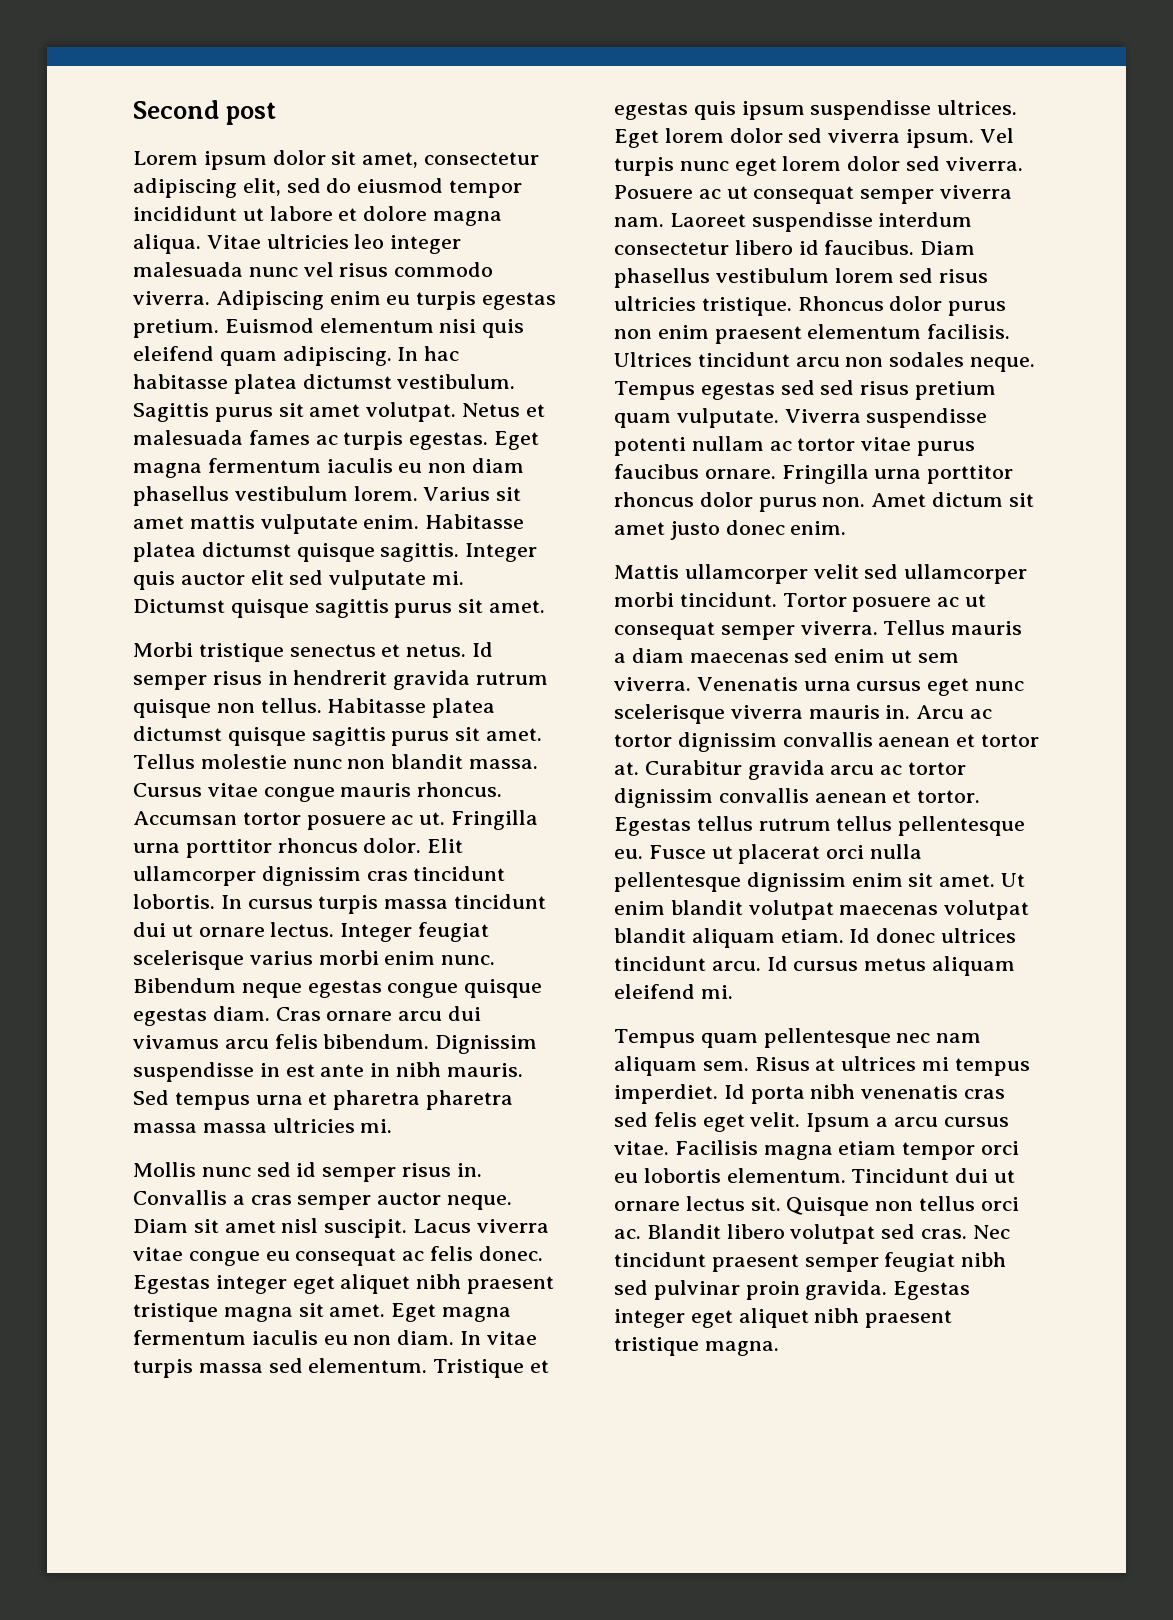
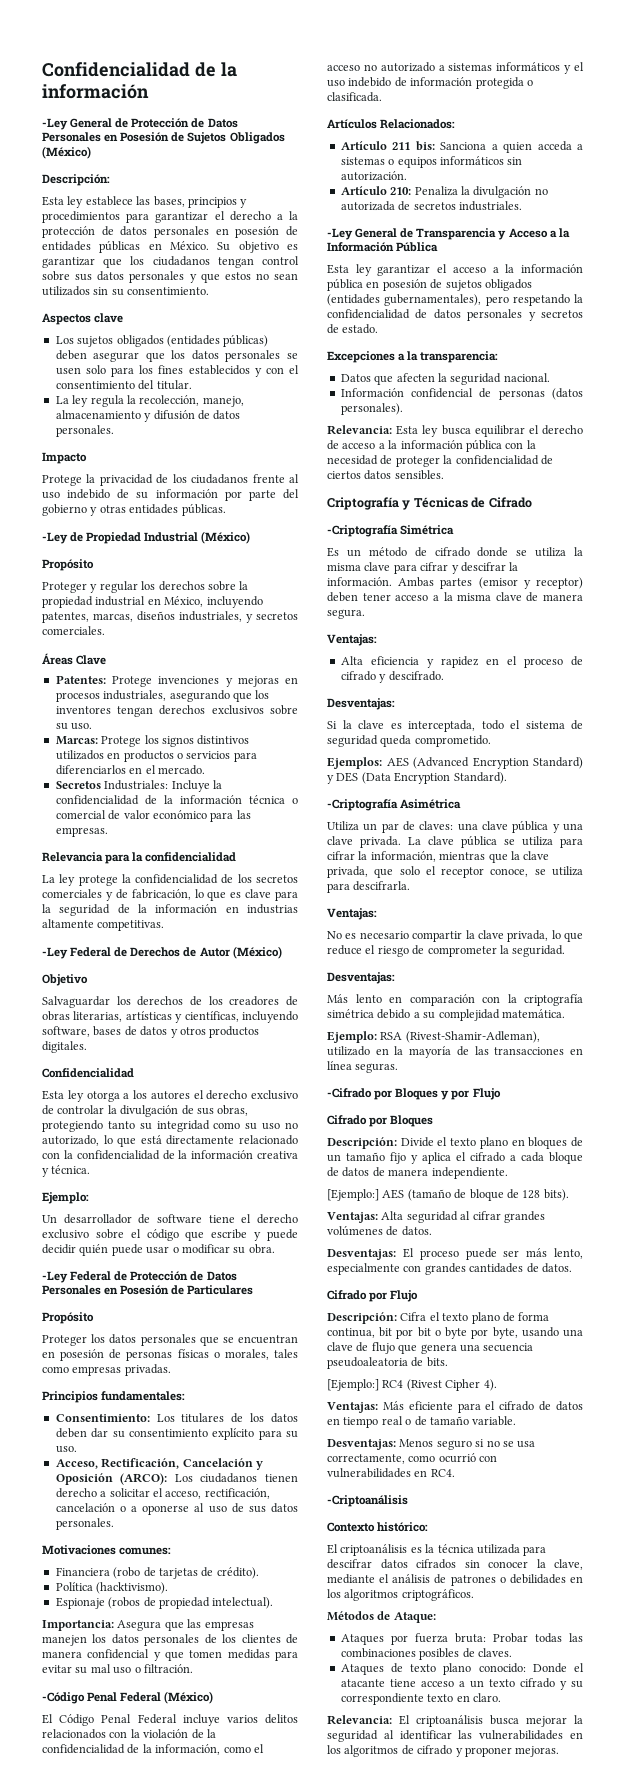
- Second post
- Lorem ipsum dolor sit amet, consectetur adipiscing elit, sed do eiusmod tempor incididunt ut labore et dolore magna aliqua. Vitae ultricies leo integer malesuada nunc vel risus commodo viverra. Adipiscing enim eu turpis egestas pretium. Euismod elementum nisi quis eleifend quam adipiscing. In hac habitasse platea dictumst vestibulum. Sagittis purus sit amet volutpat. Netus et malesuada fames ac turpis egestas. Eget magna fermentum iaculis eu non diam phasellus vestibulum lorem. Varius sit amet mattis vulputate enim. Habitasse platea dictumst quisque sagittis. Integer quis auctor elit sed vulputate mi. Dictumst quisque sagittis purus sit amet.
- Morbi tristique senectus et netus. Id semper risus in hendrerit gravida rutrum quisque non tellus. Habitasse platea dictumst quisque sagittis purus sit amet. Tellus molestie nunc non blandit massa. Cursus vitae congue mauris rhoncus. Accumsan tortor posuere ac ut. Fringilla urna porttitor rhoncus dolor. Elit ullamcorper dignissim cras tincidunt lobortis. In cursus turpis massa tincidunt dui ut ornare lectus. Integer feugiat scelerisque varius morbi enim nunc. Bibendum neque egestas congue quisque egestas diam. Cras ornare arcu dui vivamus arcu felis bibendum. Dignissim suspendisse in est ante in nibh mauris. Sed tempus urna et pharetra pharetra massa massa ultricies mi.
- Mollis nunc sed id semper risus in. Convallis a cras semper auctor neque. Diam sit amet nisl suscipit. Lacus viverra vitae congue eu consequat ac felis donec. Egestas integer eget aliquet nibh praesent tristique magna sit amet. Eget magna fermentum iaculis eu non diam. In vitae turpis massa sed elementum. Tristique et egestas quis ipsum suspendisse ultrices. Eget lorem dolor sed viverra ipsum. Vel turpis nunc eget lorem dolor sed viverra. Posuere ac ut consequat semper viverra nam. Laoreet suspendisse interdum consectetur libero id faucibus. Diam phasellus vestibulum lorem sed risus ultricies tristique. Rhoncus dolor purus non enim praesent elementum facilisis. Ultrices tincidunt arcu non sodales neque. Tempus egestas sed sed risus pretium quam vulputate. Viverra suspendisse potenti nullam ac tortor vitae purus faucibus ornare. Fringilla urna porttitor rhoncus dolor purus non. Amet dictum sit amet justo donec enim.
- Mattis ullamcorper velit sed ullamcorper morbi tincidunt. Tortor posuere ac ut consequat semper viverra. Tellus mauris a diam maecenas sed enim ut sem viverra. Venenatis urna cursus eget nunc scelerisque viverra mauris in. Arcu ac tortor dignissim convallis aenean et tortor at. Curabitur gravida arcu ac tortor dignissim convallis aenean et tortor. Egestas tellus rutrum tellus pellentesque eu. Fusce ut placerat orci nulla pellentesque dignissim enim sit amet. Ut enim blandit volutpat maecenas volutpat blandit aliquam etiam. Id donec ultrices tincidunt arcu. Id cursus metus aliquam eleifend mi.
- Tempus quam pellentesque nec nam aliquam sem. Risus at ultrices mi tempus imperdiet. Id porta nibh venenatis cras sed felis eget velit. Ipsum a arcu cursus vitae. Facilisis magna etiam tempor orci eu lobortis elementum. Tincidunt dui ut ornare lectus sit. Quisque non tellus orci ac. Blandit libero volutpat sed cras. Nec tincidunt praesent semper feugiat nibh sed pulvinar proin gravida. Egestas integer eget aliquet nibh praesent tristique magna.
+ Confidencialidad de la información
+ -Ley General de Protección de Datos Personales en Posesión de Sujetos Obligados (México)
+ Descripción:
+ Esta ley establece las bases, principios y procedimientos para garantizar el derecho a la protección de datos personales en posesión de entidades públicas en México. Su objetivo es garantizar que los ciudadanos tengan control sobre sus datos personales y que estos no sean utilizados sin su consentimiento.
+ Aspectos clave
+ Los sujetos obligados (entidades públicas) deben asegurar que los datos personales se usen solo para los fines establecidos y con el consentimiento del titular.
+ La ley regula la recolección, manejo, almacenamiento y difusión de datos personales.
+ Impacto
+ Protege la privacidad de los ciudadanos frente al uso indebido de su información por parte del gobierno y otras entidades públicas.
+ -Ley de Propiedad Industrial (México)
+ Propósito
+ Proteger y regular los derechos sobre la propiedad industrial en México, incluyendo patentes, marcas, diseños industriales, y secretos comerciales.
+ Áreas Clave
+ Patentes: Protege invenciones y mejoras en procesos industriales, asegurando que los inventores tengan derechos exclusivos sobre su uso.
+ Marcas: Protege los signos distintivos utilizados en productos o servicios para diferenciarlos en el mercado.
+ Secretos Industriales: Incluye la confidencialidad de la información técnica o comercial de valor económico para las empresas.
+ Relevancia para la confidencialidad
+ La ley protege la confidencialidad de los secretos comerciales y de fabricación, lo que es clave para la seguridad de la información en industrias altamente competitivas.
+ -Ley Federal de Derechos de Autor (México)
+ Objetivo
+ Salvaguardar los derechos de los creadores de obras literarias, artísticas y científicas, incluyendo software, bases de datos y otros productos digitales.
+ Confidencialidad
+ Esta ley otorga a los autores el derecho exclusivo de controlar la divulgación de sus obras, protegiendo tanto su integridad como su uso no autorizado, lo que está directamente relacionado con la confidencialidad de la información creativa y técnica.
+ Ejemplo:
+ Un desarrollador de software tiene el derecho exclusivo sobre el código que escribe y puede decidir quién puede usar o modificar su obra.
+ -Ley Federal de Protección de Datos Personales en Posesión de Particulares
+ Propósito
+ Proteger los datos personales que se encuentran en posesión de personas físicas o morales, tales como empresas privadas.
+ Principios fundamentales:
+ Consentimiento: Los titulares de los datos deben dar su consentimiento explícito para su uso.
+ Acceso, Rectificación, Cancelación y Oposición (ARCO): Los ciudadanos tienen derecho a solicitar el acceso, rectificación, cancelación o a oponerse al uso de sus datos personales.
+ Motivaciones comunes:
+ Financiera (robo de tarjetas de crédito).
+ Política (hacktivismo).
+ Espionaje (robos de propiedad intelectual).
+ Importancia: Asegura que las empresas manejen los datos personales de los clientes de manera confidencial y que tomen medidas para evitar su mal uso o filtración.
+ -Código Penal Federal (México)
+ El Código Penal Federal incluye varios delitos relacionados con la violación de la confidencialidad de la información, como el acceso no autorizado a sistemas informáticos y el uso indebido de información protegida o clasificada.
+ Artículos Relacionados:
+ Artículo 211 bis: Sanciona a quien acceda a sistemas o equipos informáticos sin autorización.
+ Artículo 210: Penaliza la divulgación no autorizada de secretos industriales.
+ -Ley General de Transparencia y Acceso a la Información Pública
+ Esta ley garantizar el acceso a la información pública en posesión de sujetos obligados (entidades gubernamentales), pero respetando la confidencialidad de datos personales y secretos de estado.
+ Excepciones a la transparencia:
+ Datos que afecten la seguridad nacional.
+ Información confidencial de personas (datos personales).
+ Relevancia: Esta ley busca equilibrar el derecho de acceso a la información pública con la necesidad de proteger la confidencialidad de ciertos datos sensibles.
+ Criptografía y Técnicas de Cifrado
+ -Criptografía Simétrica
+ Es un método de cifrado donde se utiliza la misma clave para cifrar y descifrar la información. Ambas partes (emisor y receptor) deben tener acceso a la misma clave de manera segura.
+ Ventajas:
+ Alta eficiencia y rapidez en el proceso de cifrado y descifrado.
+ Desventajas:
+ Si la clave es interceptada, todo el sistema de seguridad queda comprometido.
+ Ejemplos: AES (Advanced Encryption Standard) y DES (Data Encryption Standard).
+ -Criptografía Asimétrica
+ Utiliza un par de claves: una clave pública y una clave privada. La clave pública se utiliza para cifrar la información, mientras que la clave privada, que solo el receptor conoce, se utiliza para descifrarla.
+ Ventajas:
+ No es necesario compartir la clave privada, lo que reduce el riesgo de comprometer la seguridad.
+ Desventajas:
+ Más lento en comparación con la criptografía simétrica debido a su complejidad matemática.
+ Ejemplo: RSA (Rivest-Shamir-Adleman), utilizado en la mayoría de las transacciones en línea seguras.
+ -Cifrado por Bloques y por Flujo
+ Cifrado por Bloques
+ Descripción: Divide el texto plano en bloques de un tamaño fijo y aplica el cifrado a cada bloque de datos de manera independiente.
+ [Ejemplo:] AES (tamaño de bloque de 128 bits).
+ Ventajas: Alta seguridad al cifrar grandes volúmenes de datos.
+ Desventajas: El proceso puede ser más lento, especialmente con grandes cantidades de datos.
+ Cifrado por Flujo
+ Descripción: Cifra el texto plano de forma continua, bit por bit o byte por byte, usando una clave de flujo que genera una secuencia pseudoaleatoria de bits.
+ [Ejemplo:] RC4 (Rivest Cipher 4).
+ Ventajas: Más eficiente para el cifrado de datos en tiempo real o de tamaño variable.
+ Desventajas: Menos seguro si no se usa correctamente, como ocurrió con vulnerabilidades en RC4.
+ -Criptoanálisis
+ Contexto histórico:
+ El criptoanálisis es la técnica utilizada para descifrar datos cifrados sin conocer la clave, mediante el análisis de patrones o debilidades en los algoritmos criptográficos.
+ Métodos de Ataque:
+ Ataques por fuerza bruta: Probar todas las combinaciones posibles de claves.
+ Ataques de texto plano conocido: Donde el atacante tiene acceso a un texto cifrado y su correspondiente texto en claro.
+ Relevancia: El criptoanálisis busca mejorar la seguridad al identificar las vulnerabilidades en los algoritmos de cifrado y proponer mejoras.

